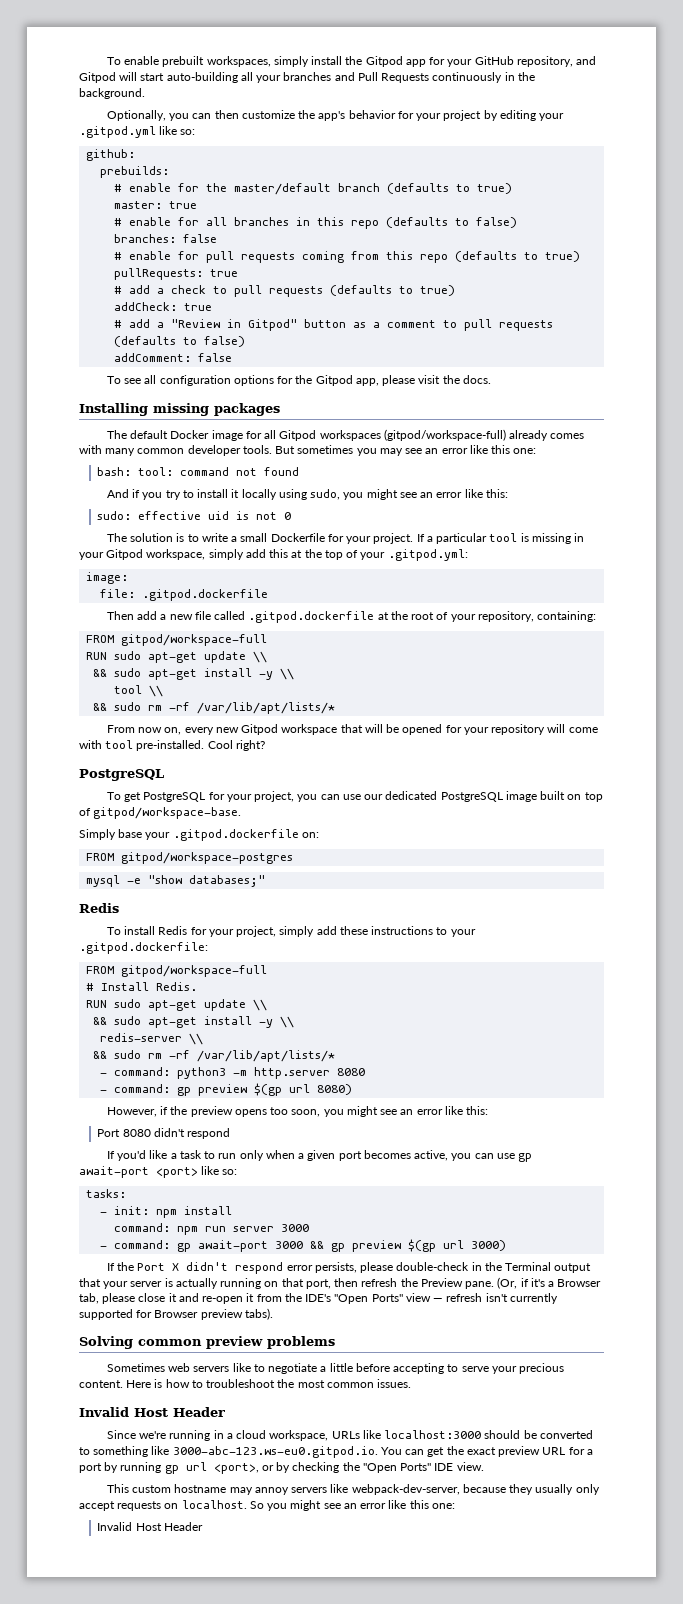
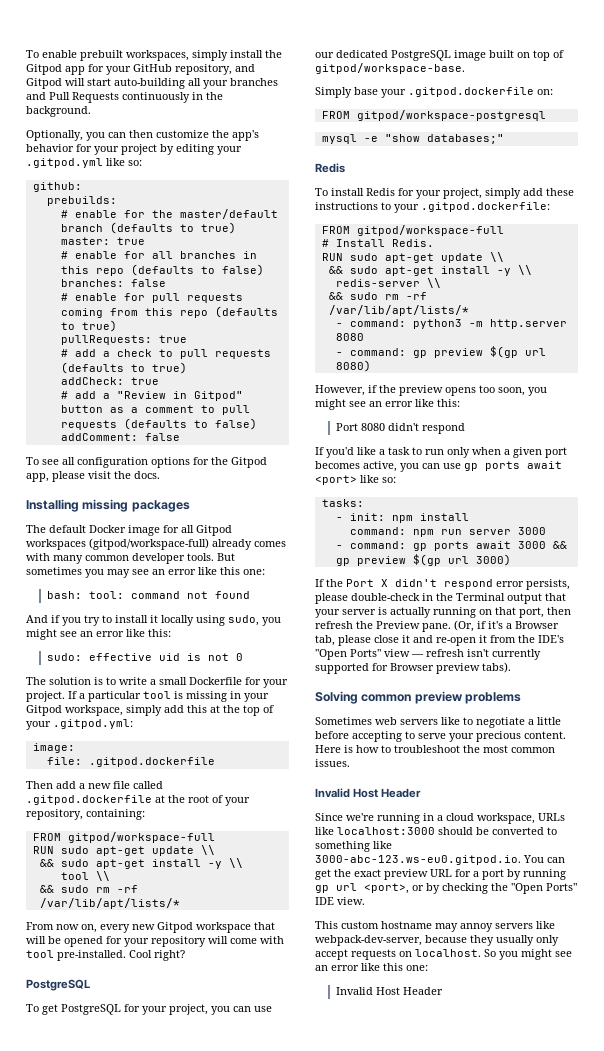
- FROM gitpod/workspace-postgres
+ FROM gitpod/workspace-postgresql
- If you'd like a task to run only when a given port becomes active, you can use gp await-port <port> like so:
+ If you'd like a task to run only when a given port becomes active, you can use gp ports await <port> like so:
- - command: gp await-port 3000 && gp preview $(gp url 3000)
+ - command: gp ports await 3000 && gp preview $(gp url 3000)

